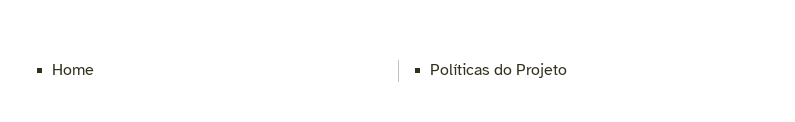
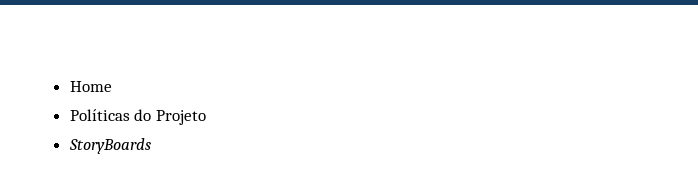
+ StoryBoards

